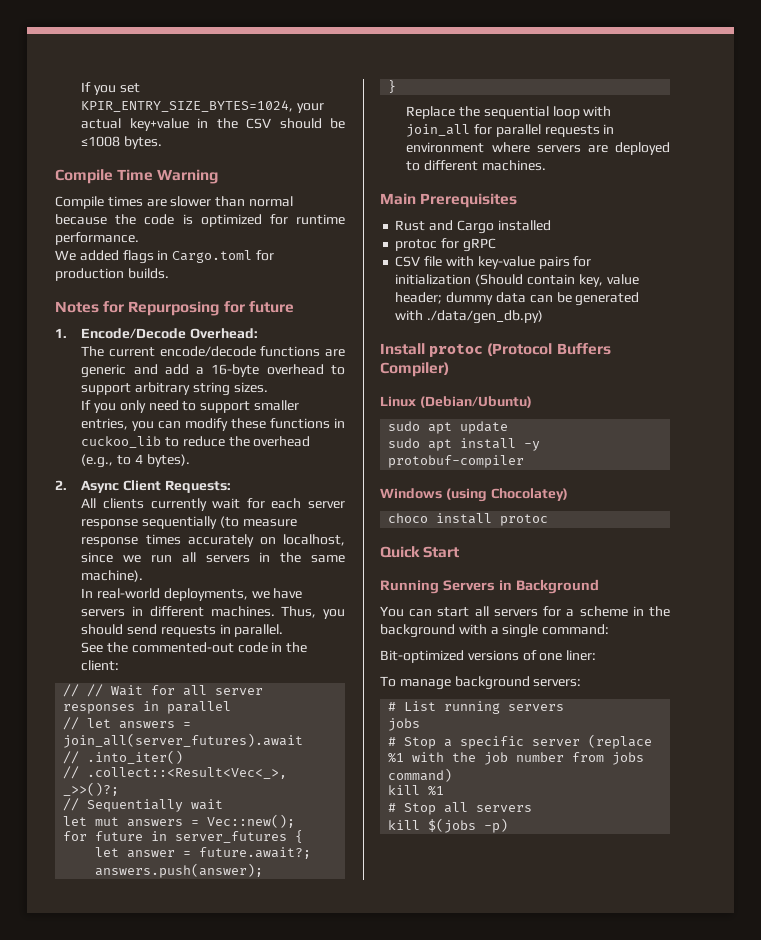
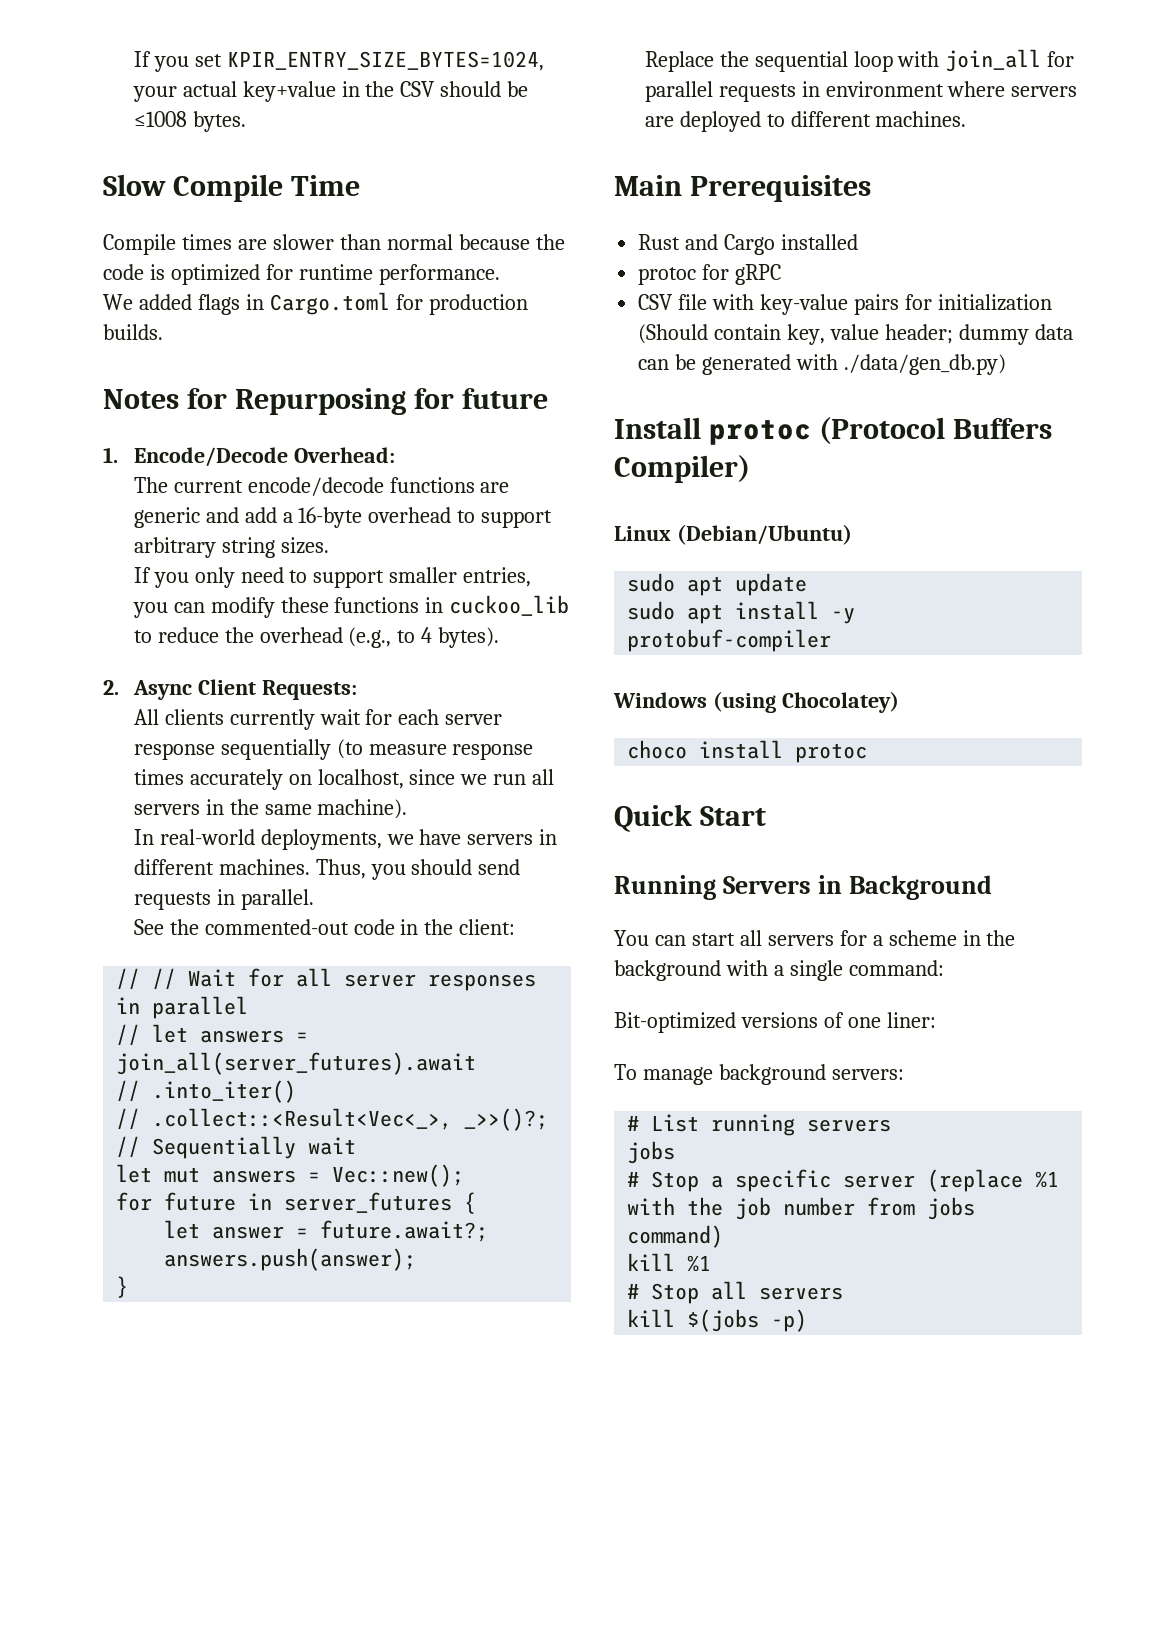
- Compile Time Warning
+ Slow Compile Time

